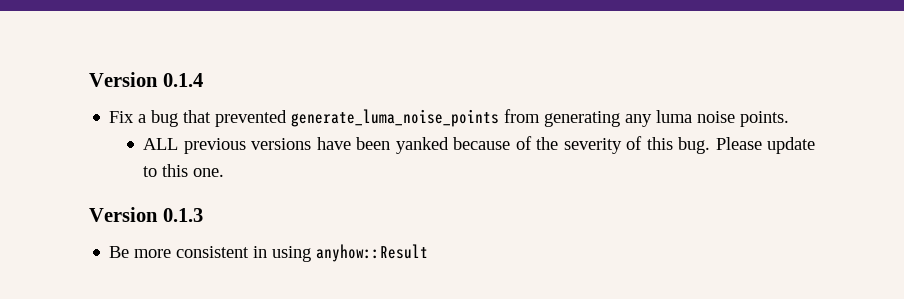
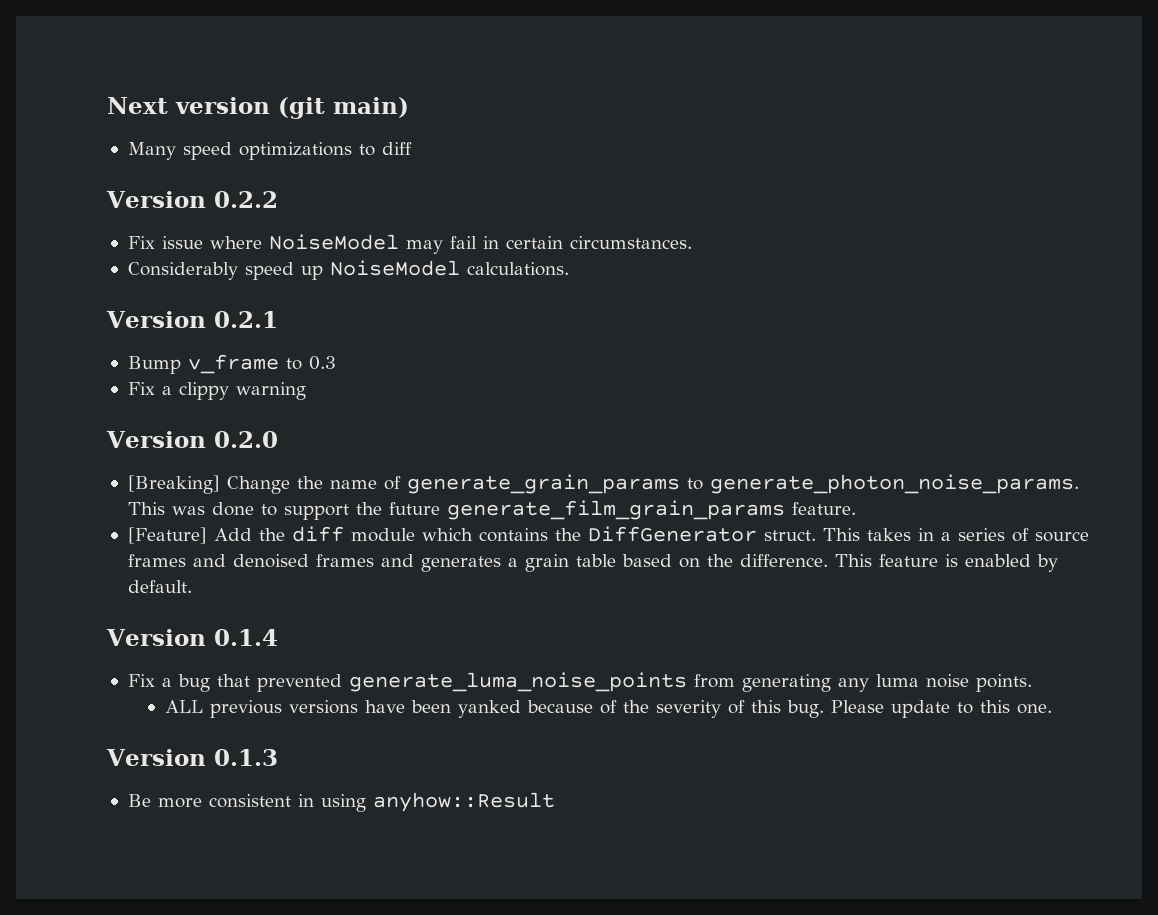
+ Next version (git main)
+ Many speed optimizations to diff
+ Version 0.2.2
+ Fix issue where NoiseModel may fail in certain circumstances.
+ Considerably speed up NoiseModel calculations.
+ Version 0.2.1
+ Bump v_frame to 0.3
+ Fix a clippy warning
+ Version 0.2.0
+ [Breaking] Change the name of generate_grain_params to generate_photon_noise_params. This was done to support the future generate_film_grain_params feature.
+ [Feature] Add the diff module which contains the DiffGenerator struct. This takes in a series of source frames and denoised frames and generates a grain table based on the difference. This feature is enabled by default.

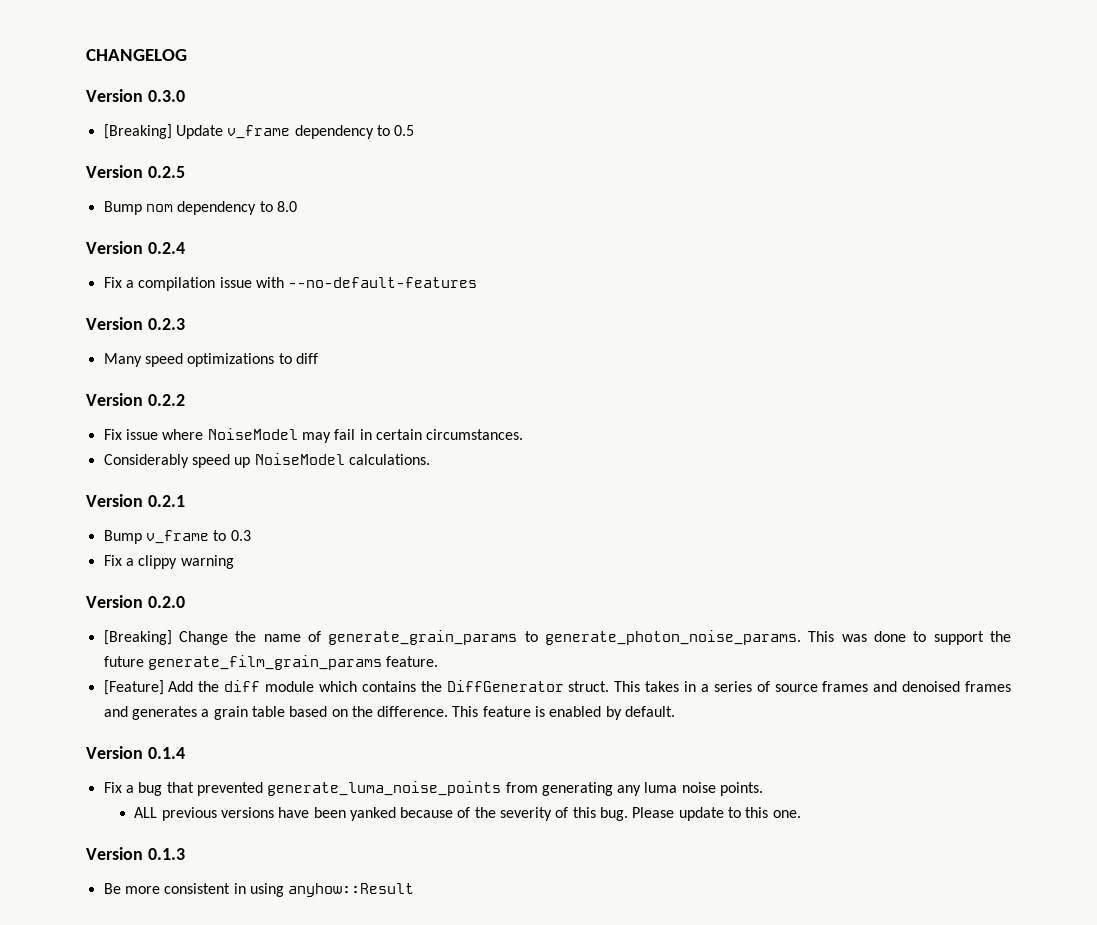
- Next version (git main)
+ CHANGELOG
+ Version 0.3.0
+ [Breaking] Update v_frame dependency to 0.5
+ Version 0.2.5
+ Bump nom dependency to 8.0
+ Version 0.2.4
+ Fix a compilation issue with --no-default-features
+ Version 0.2.3

